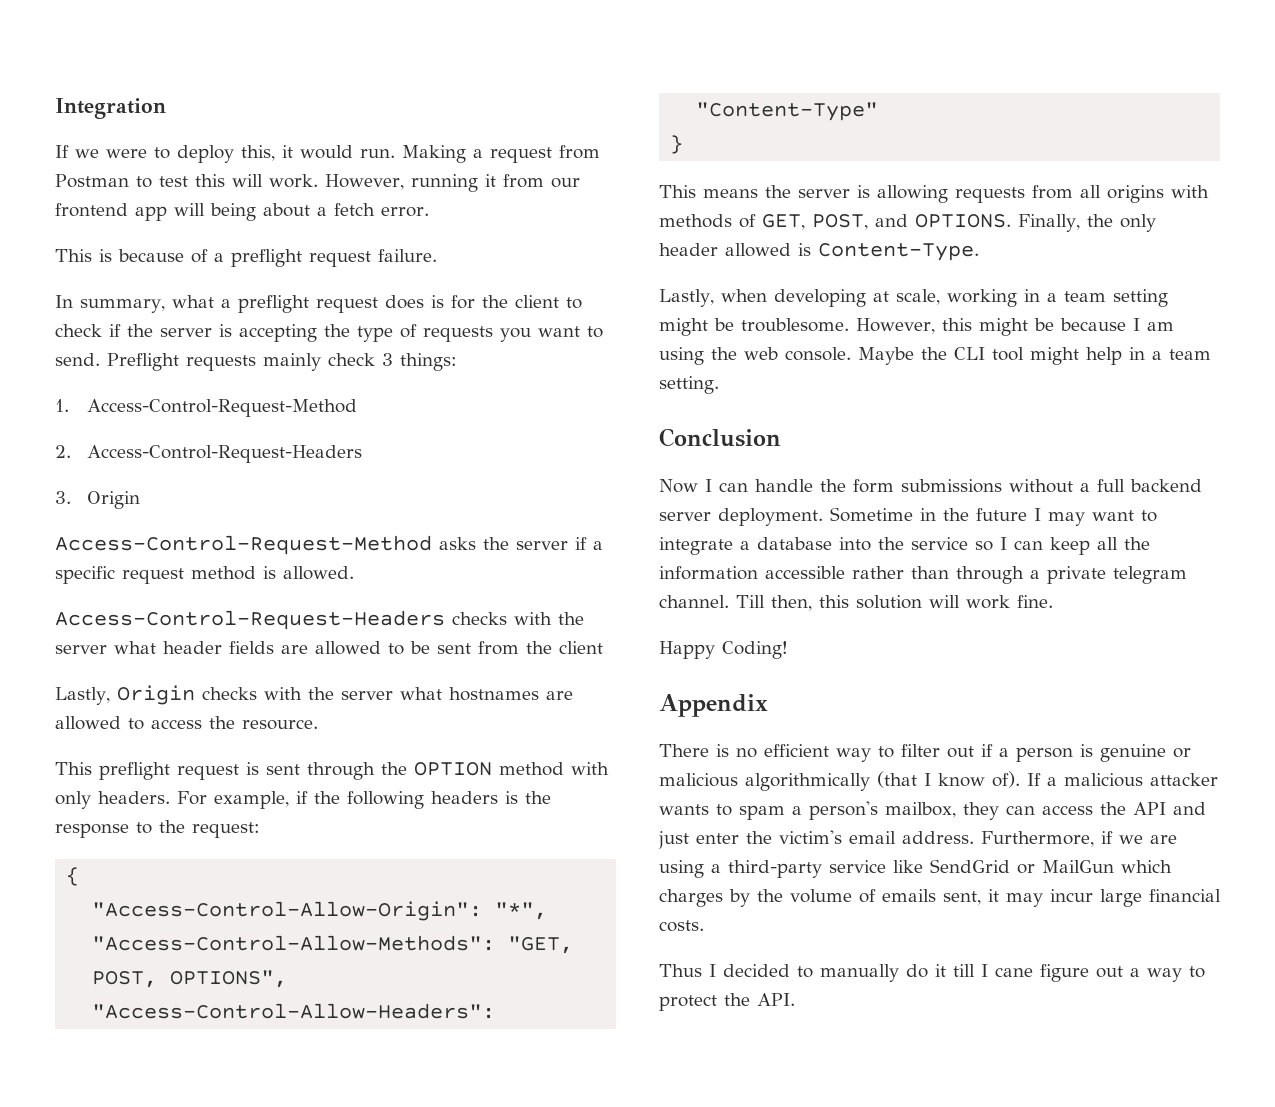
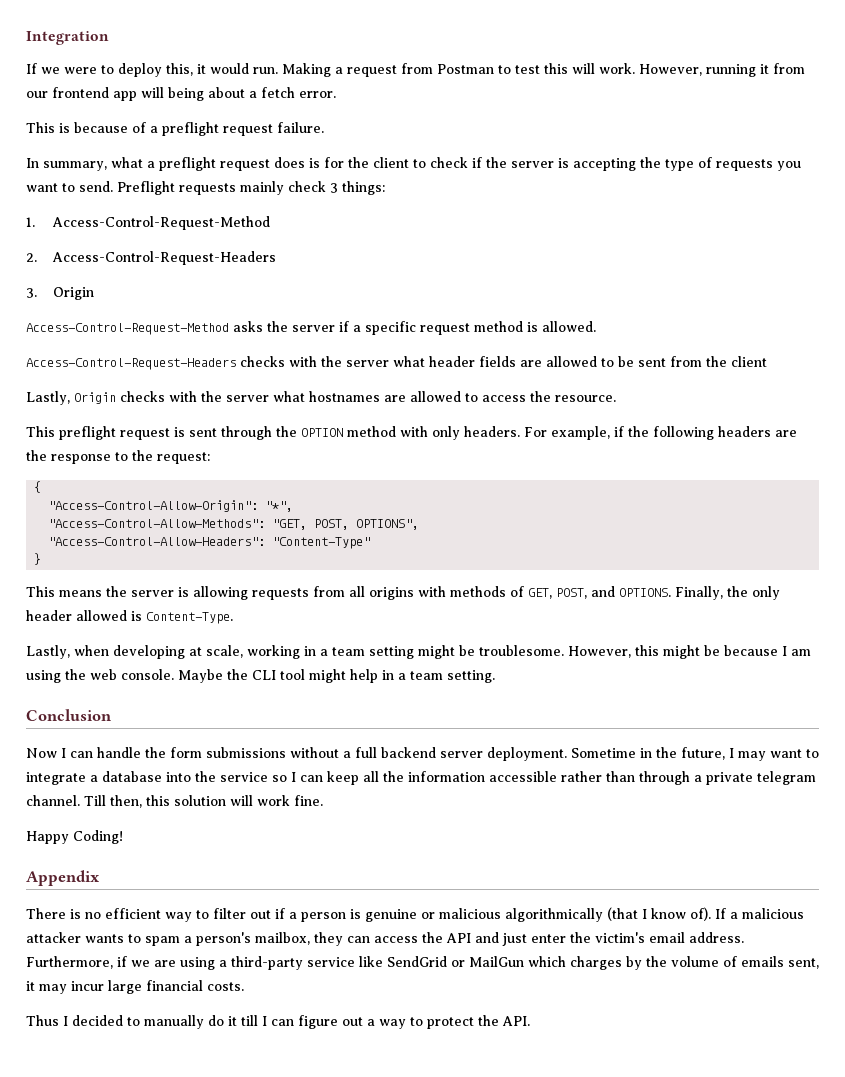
- For example, if the following headers is the response to the request:
+ For example, if the following headers are the response to the request:
- Sometime in the future I may want to integrate a database into the service so I can keep all the information accessible rather than through a private telegram channel.
+ Sometime in the future, I may want to integrate a database into the service so I can keep all the information accessible rather than through a private telegram channel.
- Thus I decided to manually do it till I cane figure out a way to protect the API.
+ Thus I decided to manually do it till I can figure out a way to protect the API.

